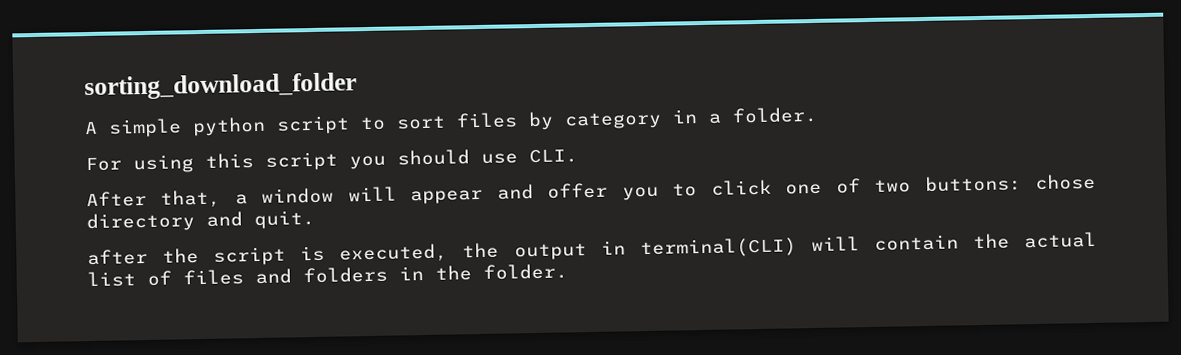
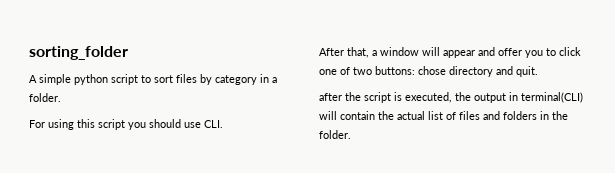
- sorting_download_folder
+ sorting_folder

